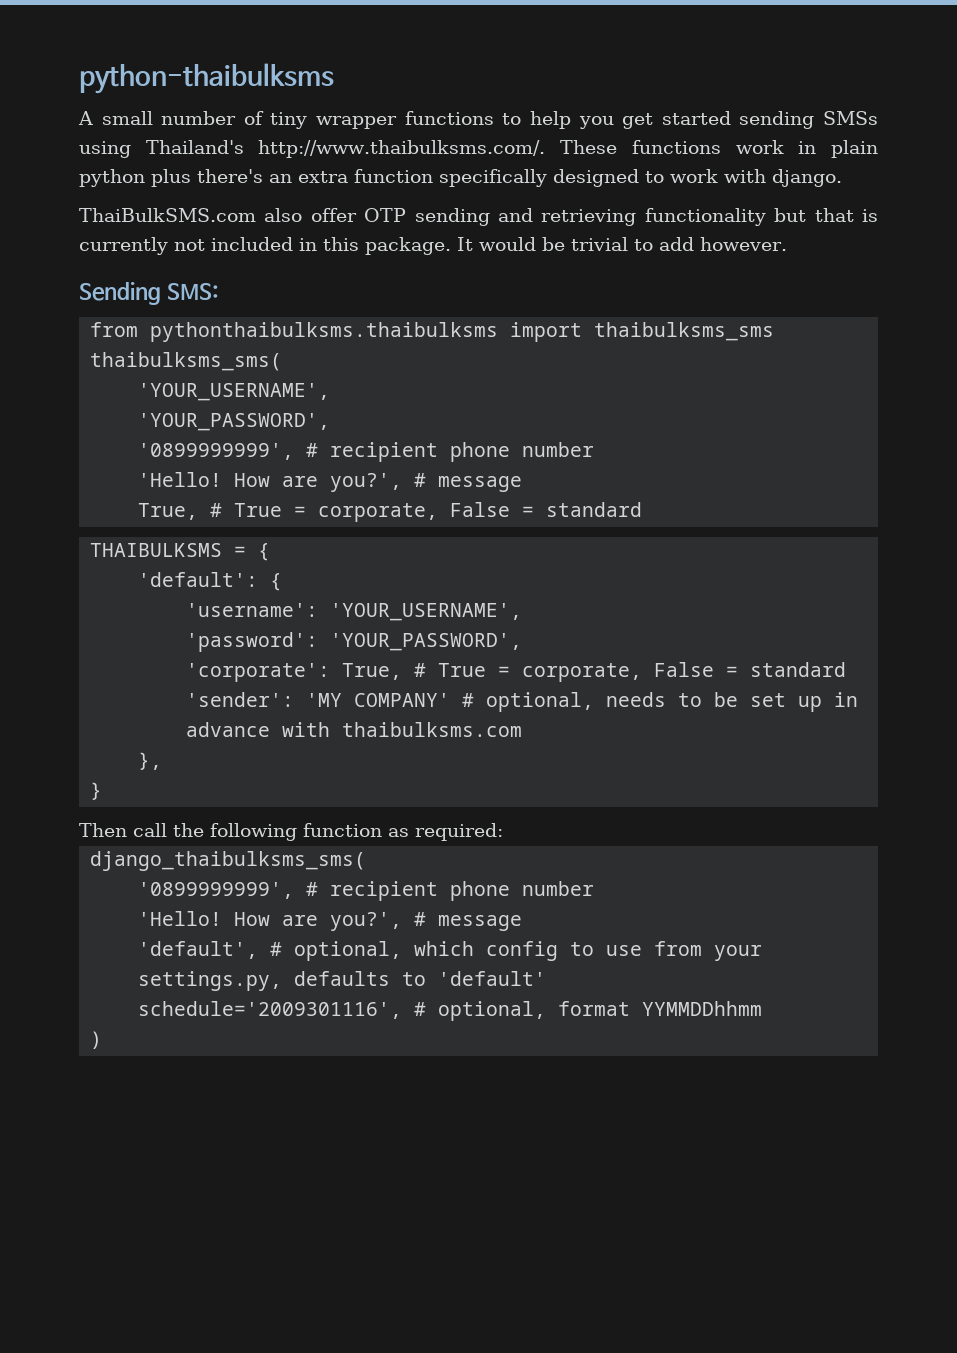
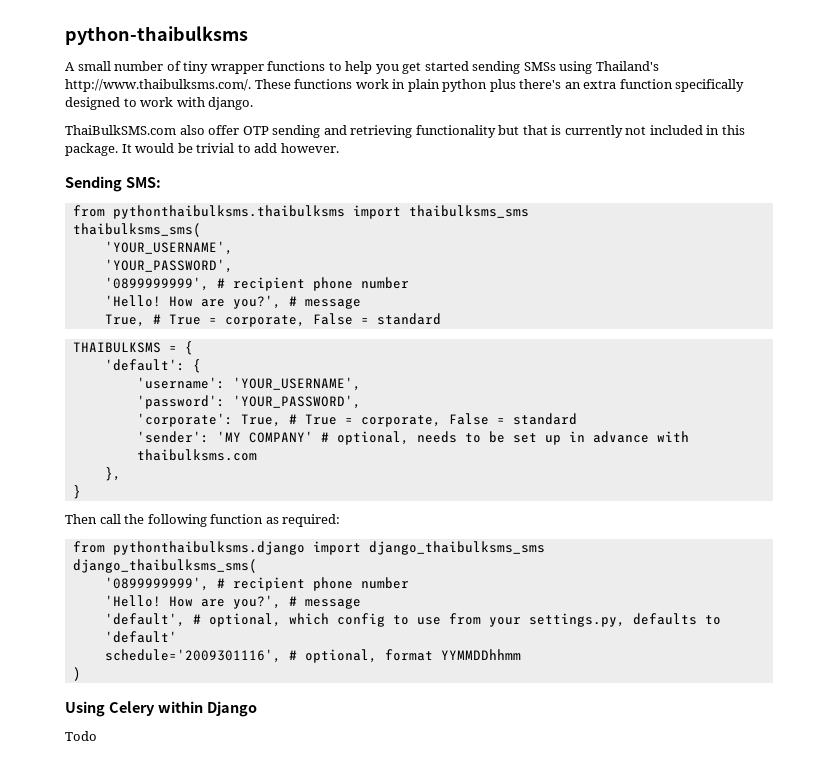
+ from pythonthaibulksms.django import django_thaibulksms_sms
+ Using Celery within Django
+ Todo

